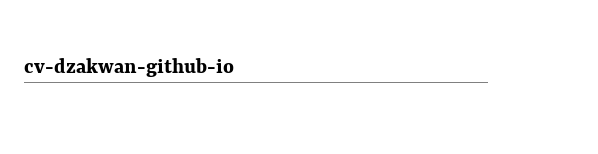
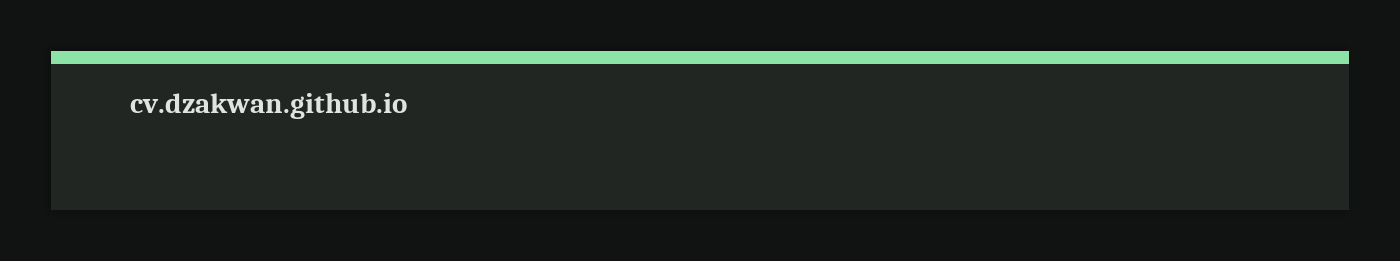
- cv-dzakwan-github-io
+ cv.dzakwan.github.io

